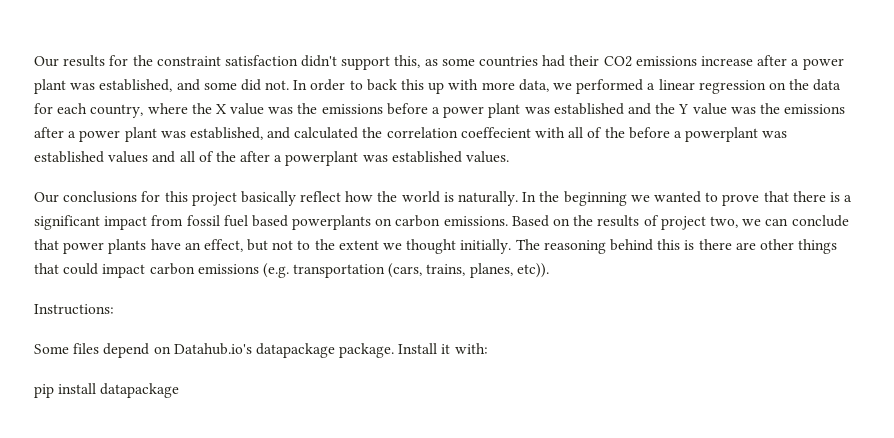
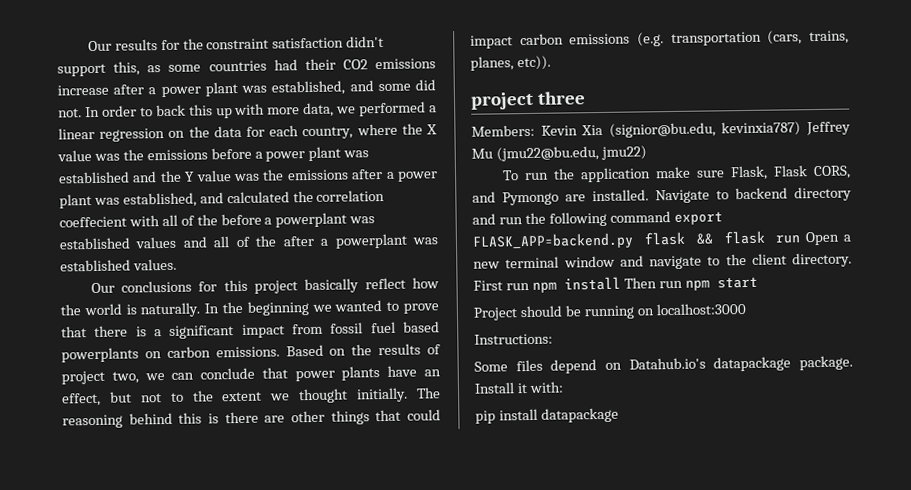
+ project three
+ Members: Kevin Xia (signior@bu.edu, kevinxia787) Jeffrey Mu (jmu22@bu.edu, jmu22)
+ To run the application make sure Flask, Flask CORS, and Pymongo are installed. Navigate to backend directory and run the following command export FLASK_APP=backend.py flask && flask run Open a new terminal window and navigate to the client directory. First run npm install Then run npm start
+ Project should be running on localhost:3000

